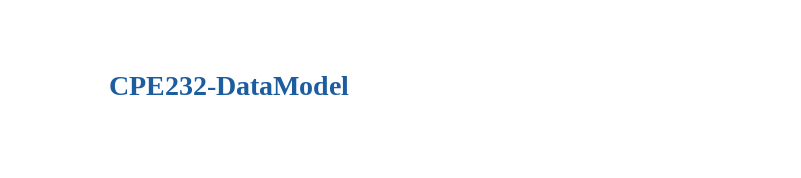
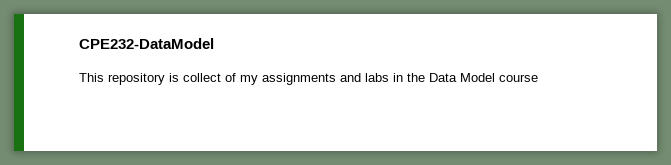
+ This repository is collect of my assignments and labs in the Data Model course

